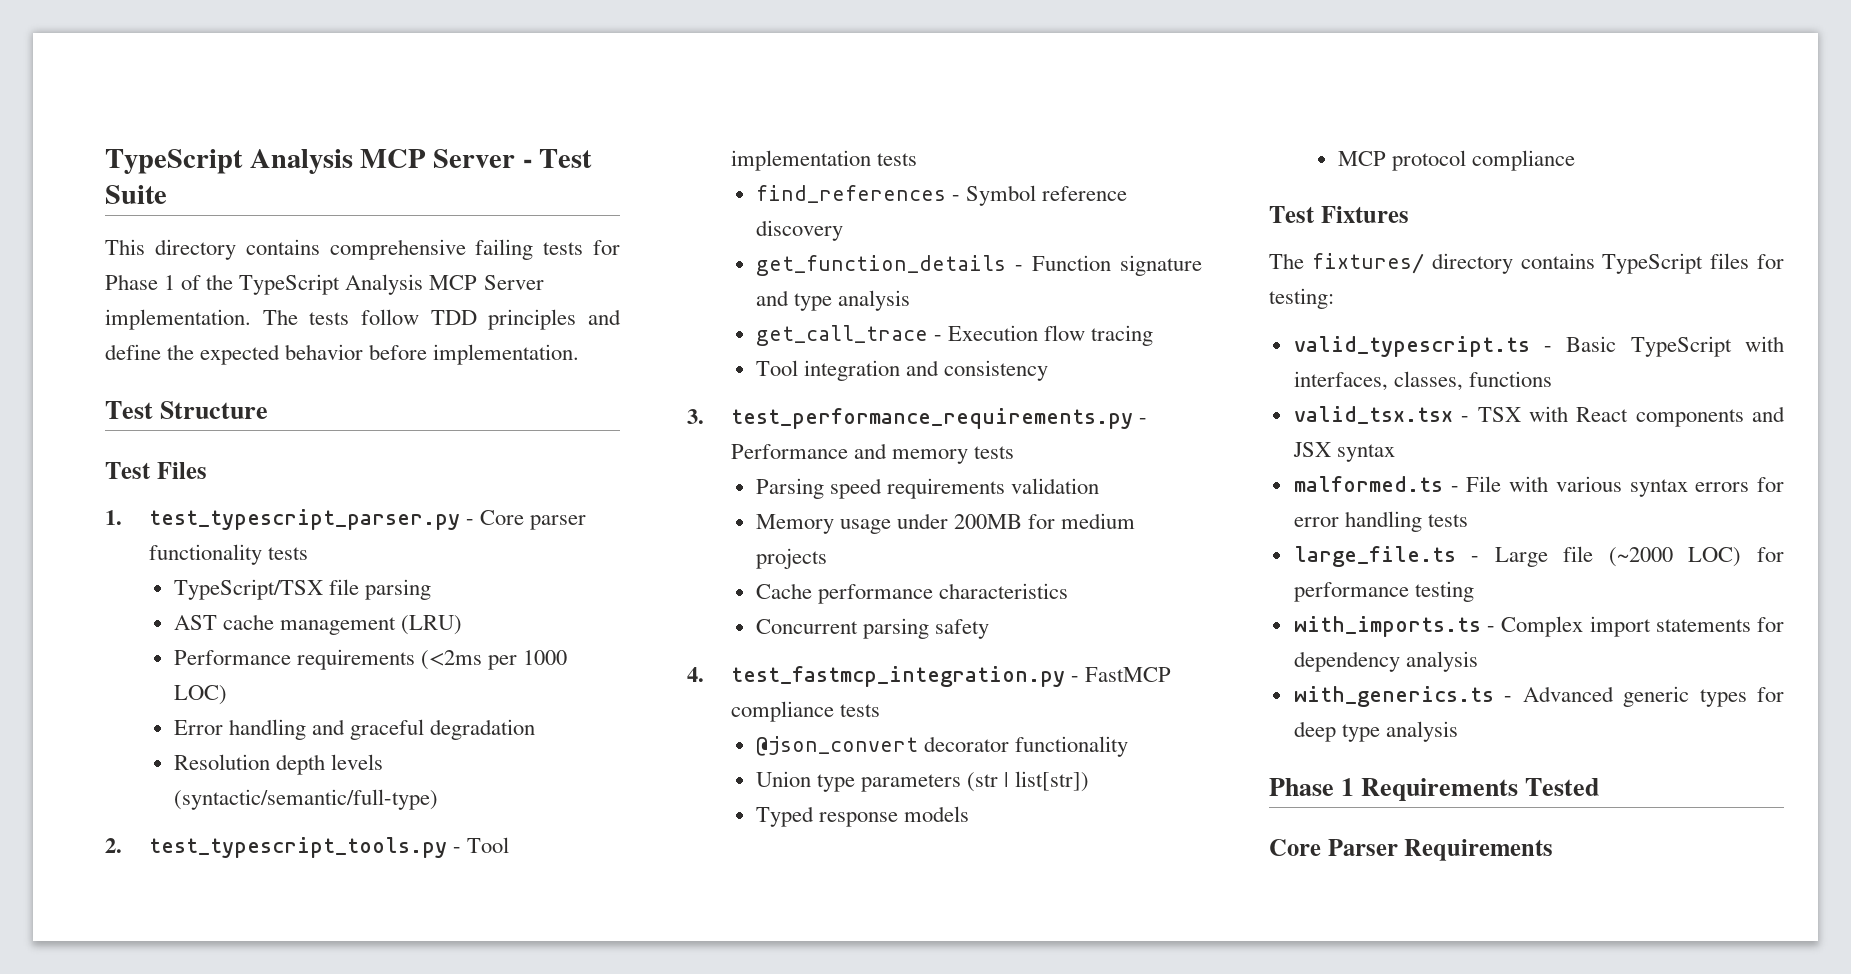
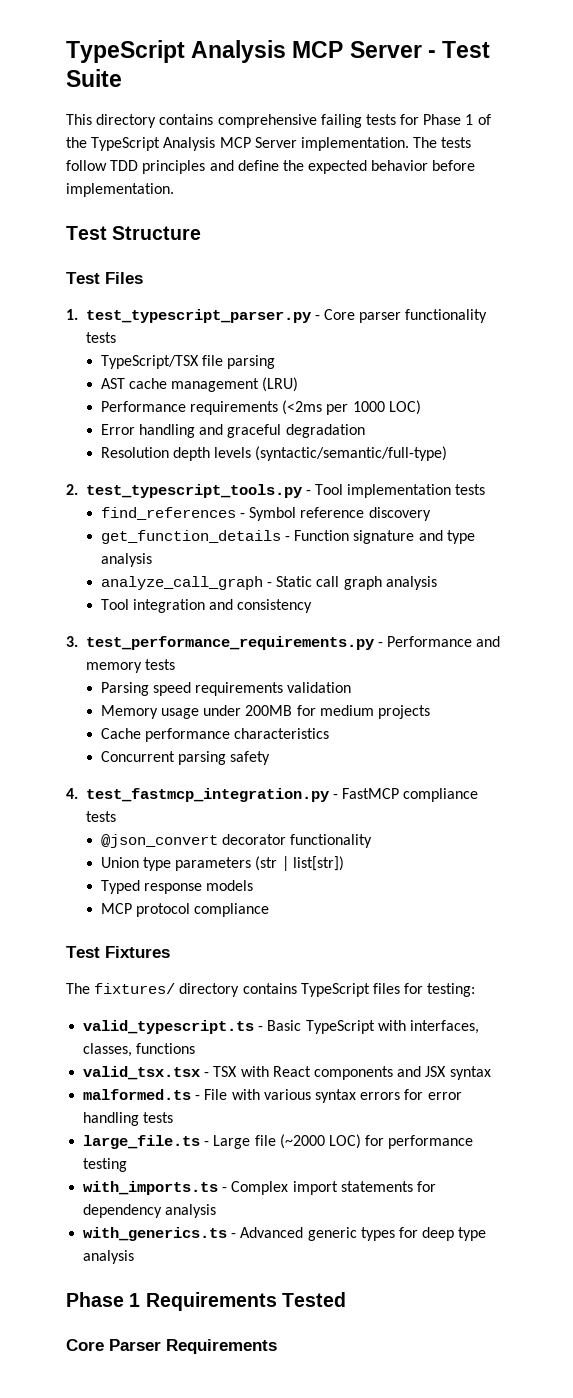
- get_call_trace - Execution flow tracing
+ analyze_call_graph - Static call graph analysis

